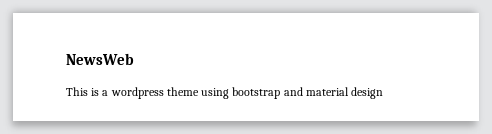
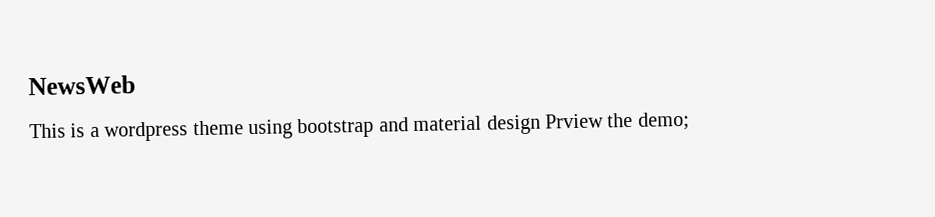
- This is a wordpress theme using bootstrap and material design
+ This is a wordpress theme using bootstrap and material design Prview the demo;

